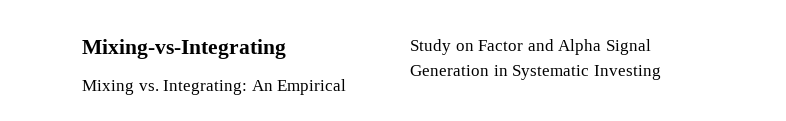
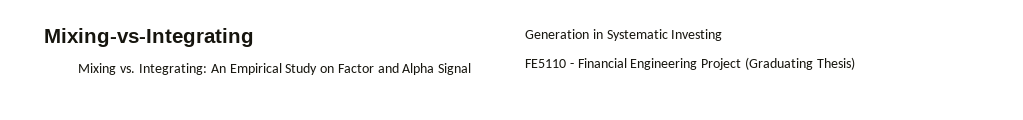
+ FE5110 - Financial Engineering Project (Graduating Thesis)

